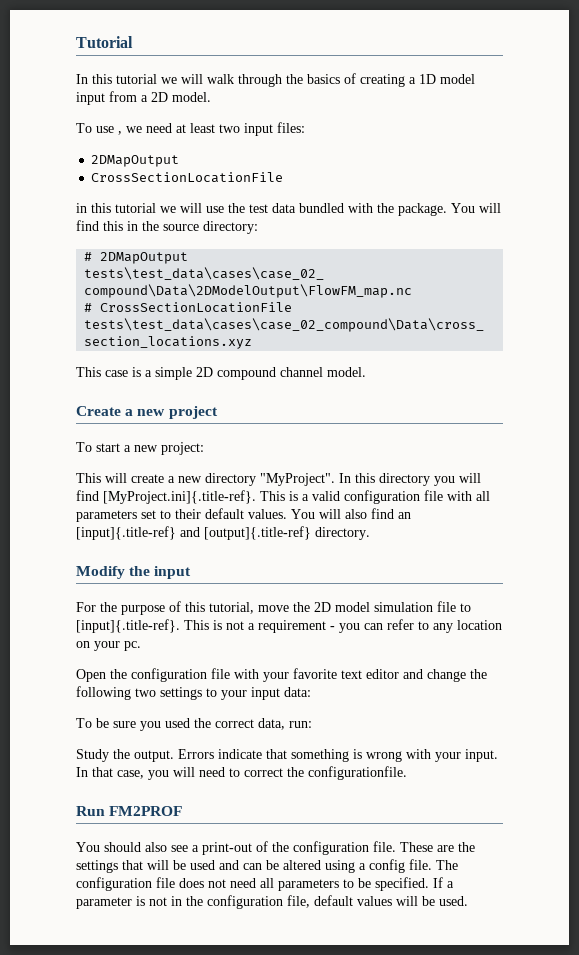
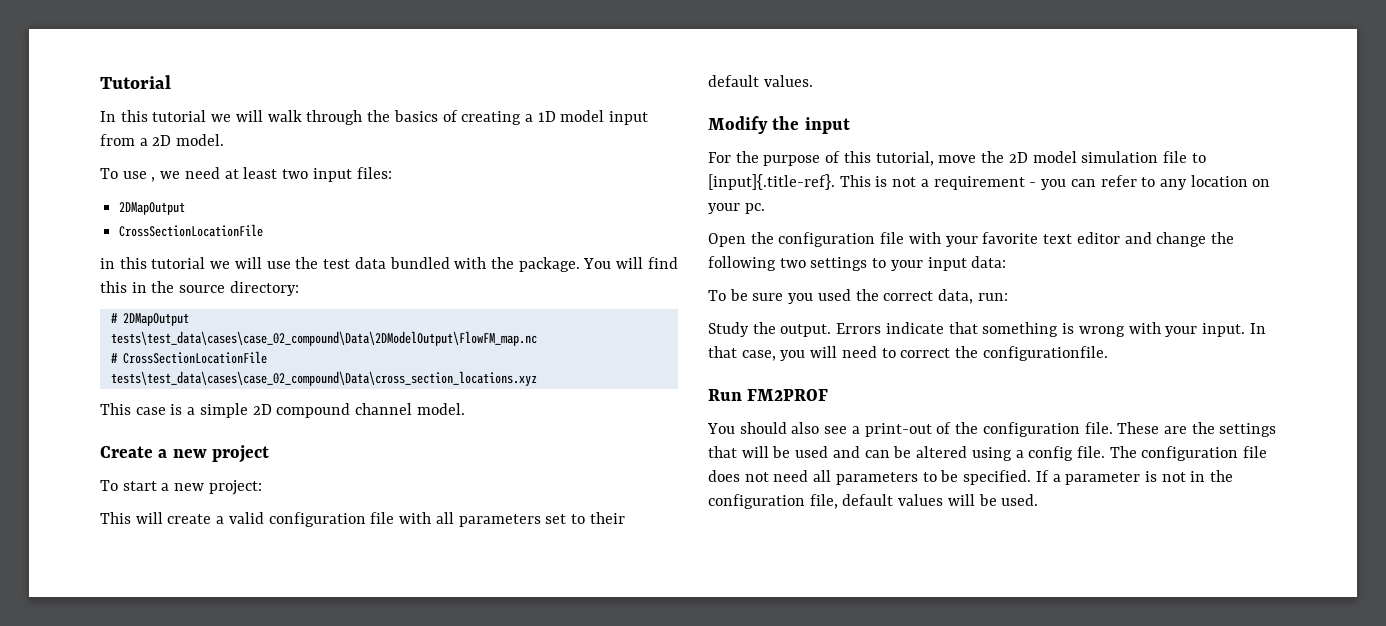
- This will create a new directory "MyProject". In this directory you will find [MyProject.ini]{.title-ref}. This is a valid configuration file with all parameters set to their default values. You will also find an [input]{.title-ref} and [output]{.title-ref} directory.
+ This will create a valid configuration file with all parameters set to their default values.

